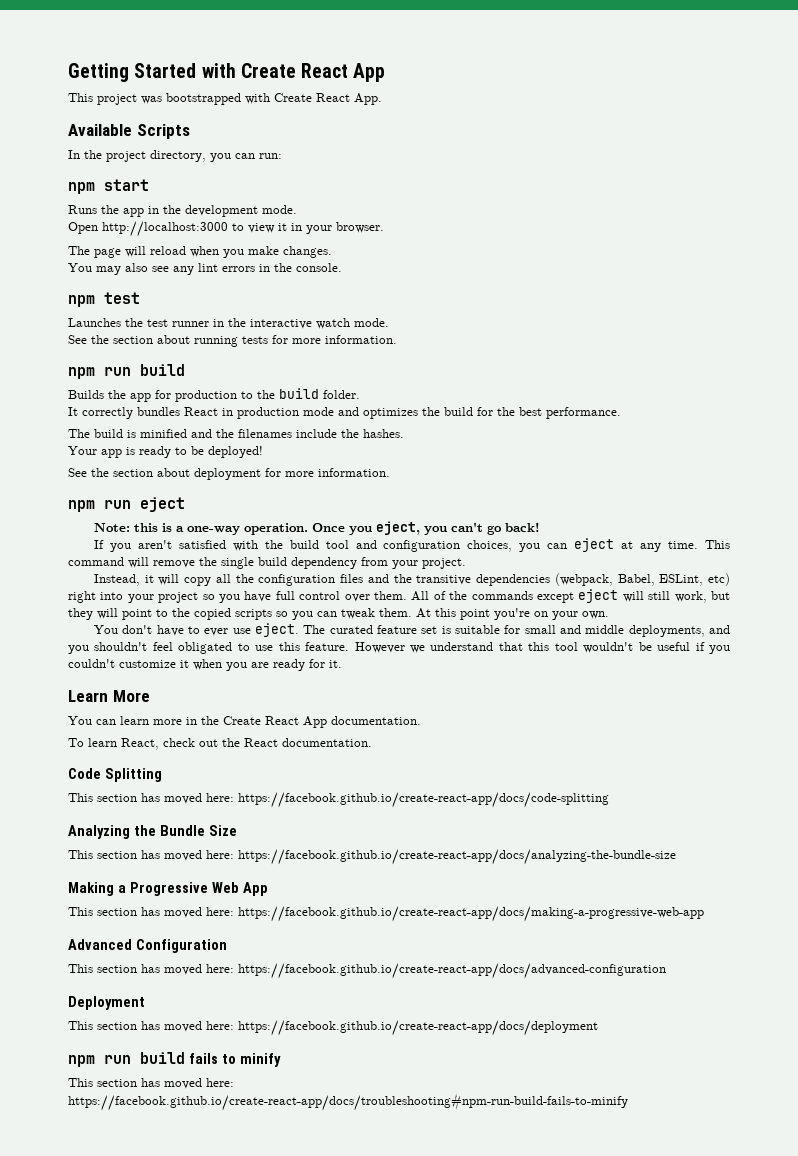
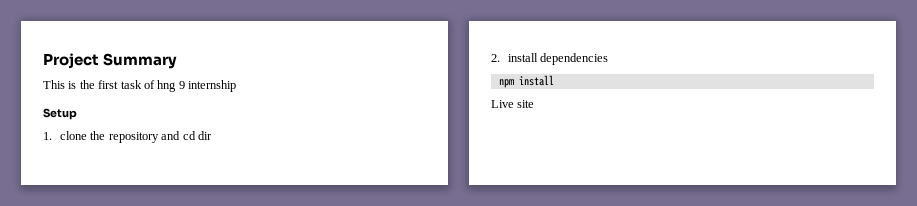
- Getting Started with Create React App
- This project was bootstrapped with Create React App.
- Available Scripts
- In the project directory, you can run:
- npm start
- Runs the app in the development mode.
- Open http://localhost:3000 to view it in your browser.
- The page will reload when you make changes.
- You may also see any lint errors in the console.
- npm test
- Launches the test runner in the interactive watch mode.
- See the section about running tests for more information.
- npm run build
- Builds the app for production to the build folder.
- It correctly bundles React in production mode and optimizes the build for the best performance.
- The build is minified and the filenames include the hashes.
- Your app is ready to be deployed!
- See the section about deployment for more information.
- npm run eject
- Note: this is a one-way operation. Once you eject, you can't go back!
- If you aren't satisfied with the build tool and configuration choices, you can eject at any time. This command will remove the single build dependency from your project.
- Instead, it will copy all the configuration files and the transitive dependencies (webpack, Babel, ESLint, etc) right into your project so you have full control over them. All of the commands except eject will still work, but they will point to the copied scripts so you can tweak them. At this point you're on your own.
- You don't have to ever use eject. The curated feature set is suitable for small and middle deployments, and you shouldn't feel obligated to use this feature. However we understand that this tool wouldn't be useful if you couldn't customize it when you are ready for it.
- Learn More
- You can learn more in the Create React App documentation.
- To learn React, check out the React documentation.
- Code Splitting
- This section has moved here: https://facebook.github.io/create-react-app/docs/code-splitting
- Analyzing the Bundle Size
- This section has moved here: https://facebook.github.io/create-react-app/docs/analyzing-the-bundle-size
- Making a Progressive Web App
- This section has moved here: https://facebook.github.io/create-react-app/docs/making-a-progressive-web-app
- Advanced Configuration
- This section has moved here: https://facebook.github.io/create-react-app/docs/advanced-configuration
- Deployment
- This section has moved here: https://facebook.github.io/create-react-app/docs/deployment
- npm run build fails to minify
- This section has moved here: https://facebook.github.io/create-react-app/docs/troubleshooting#npm-run-build-fails-to-minify
+ Project Summary
+ This is the first task of hng 9 internship
+ Setup
+ 1. clone the repository and cd dir
+ 2. install dependencies
+ npm install
+ Live site

